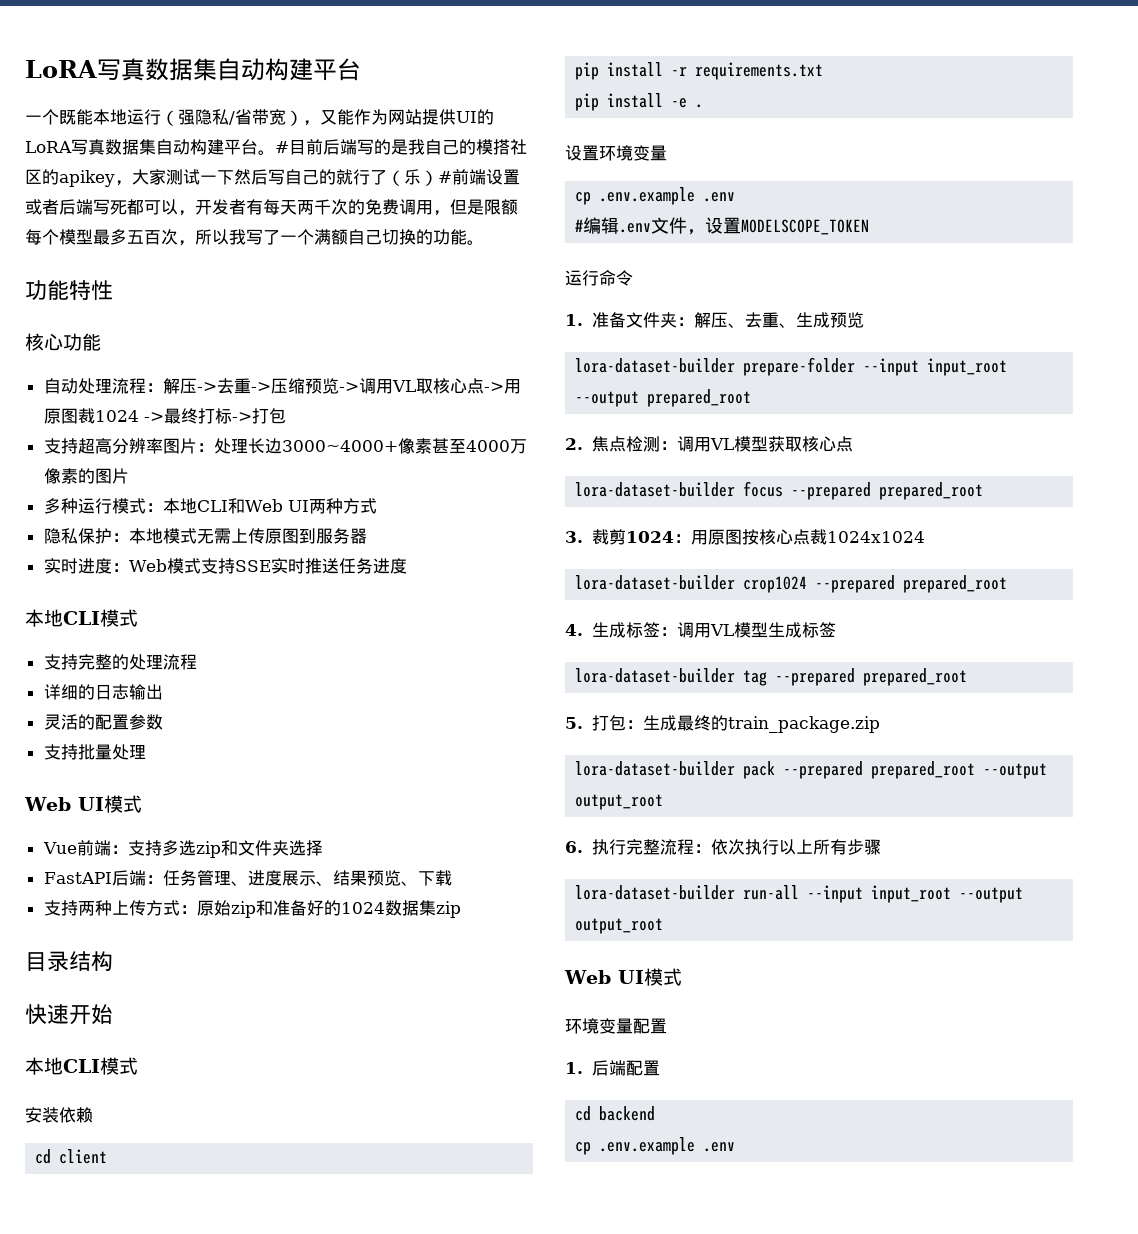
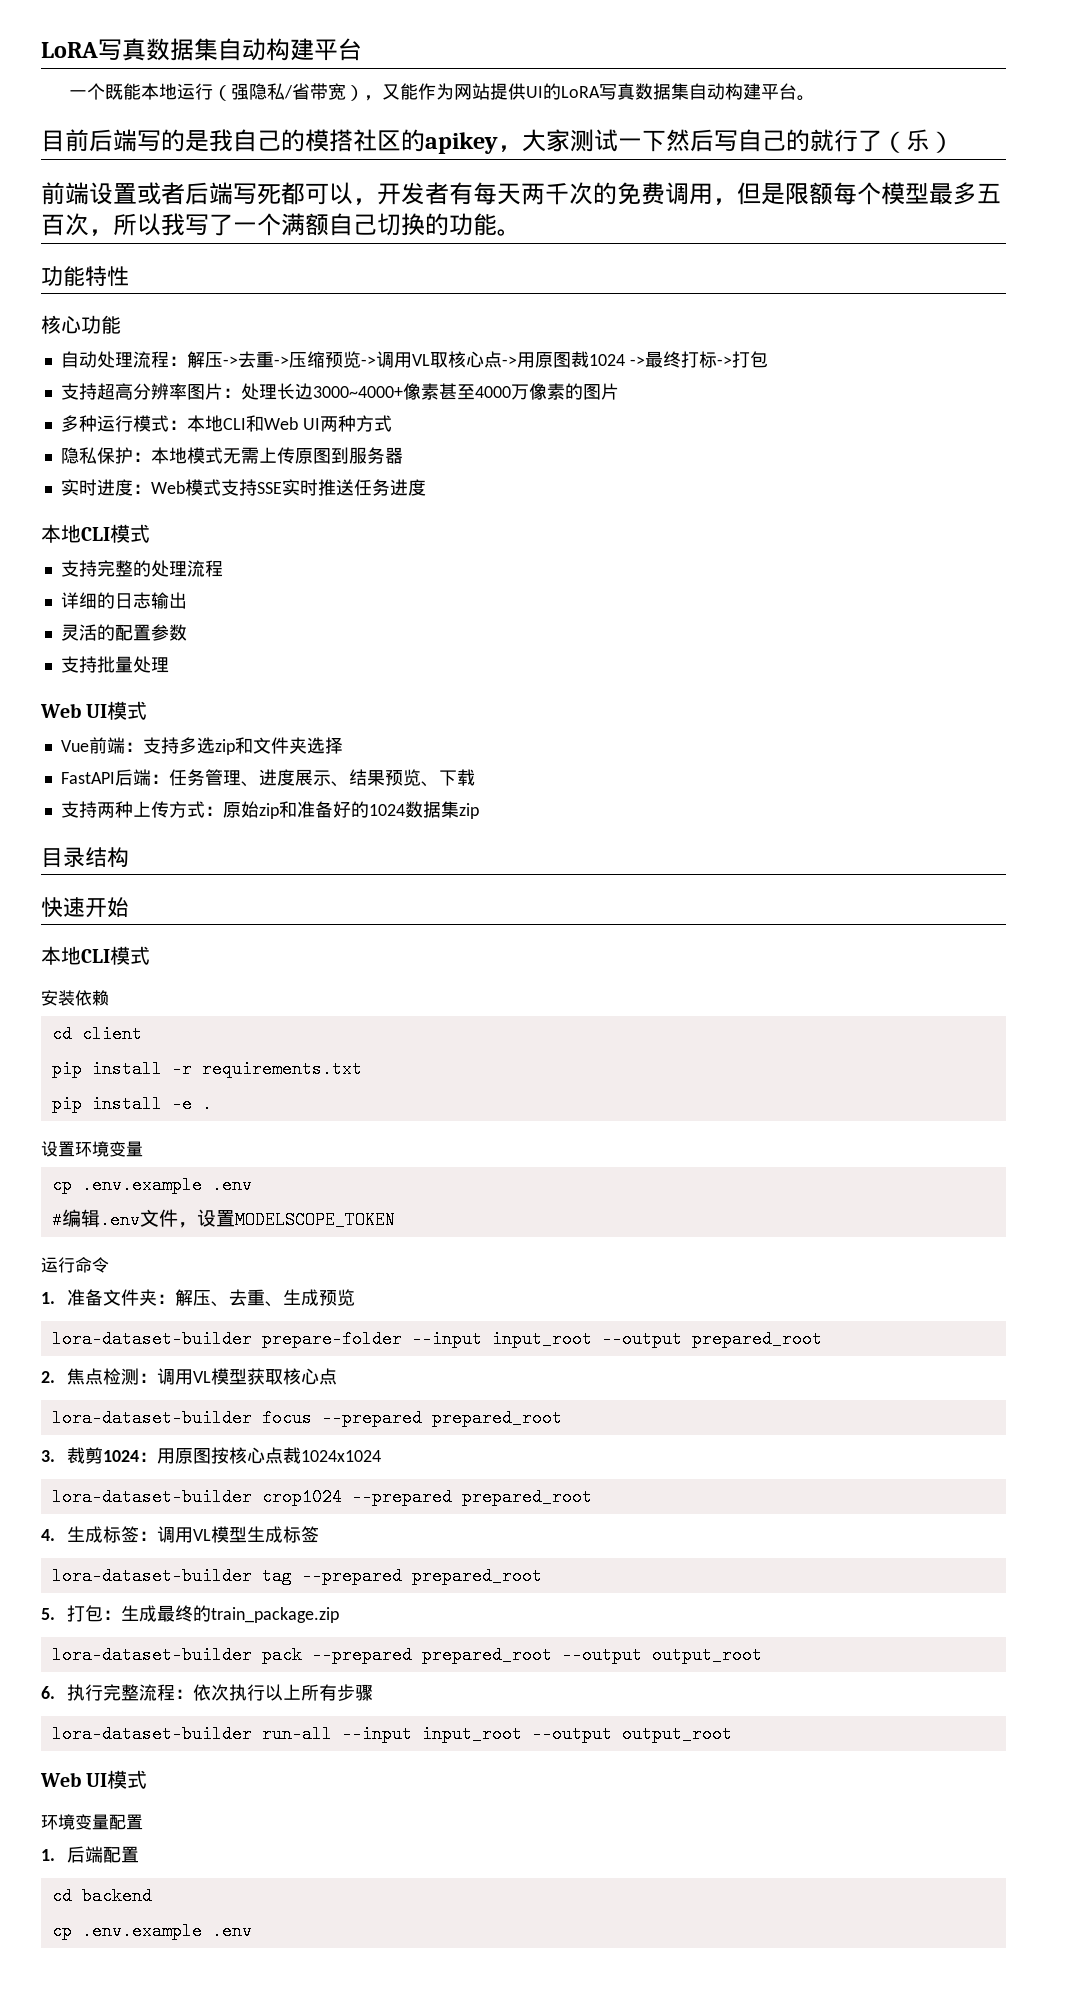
- 一个既能本地运行（强隐私/省带宽），又能作为网站提供UI的LoRA写真数据集自动构建平台。#目前后端写的是我自己的模搭社区的apikey，大家测试一下然后写自己的就行了（乐）#前端设置或者后端写死都可以，开发者有每天两千次的免费调用，但是限额每个模型最多五百次，所以我写了一个满额自己切换的功能。
+ 一个既能本地运行（强隐私/省带宽），又能作为网站提供UI的LoRA写真数据集自动构建平台。
+ 目前后端写的是我自己的模搭社区的apikey，大家测试一下然后写自己的就行了（乐）
+ 前端设置或者后端写死都可以，开发者有每天两千次的免费调用，但是限额每个模型最多五百次，所以我写了一个满额自己切换的功能。

